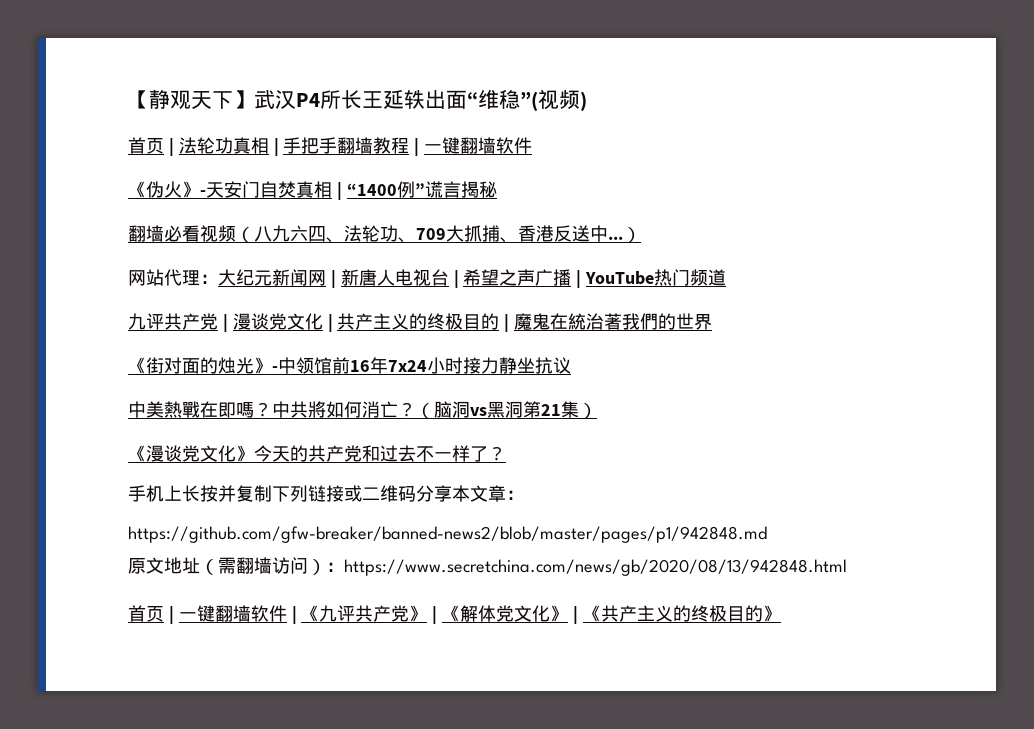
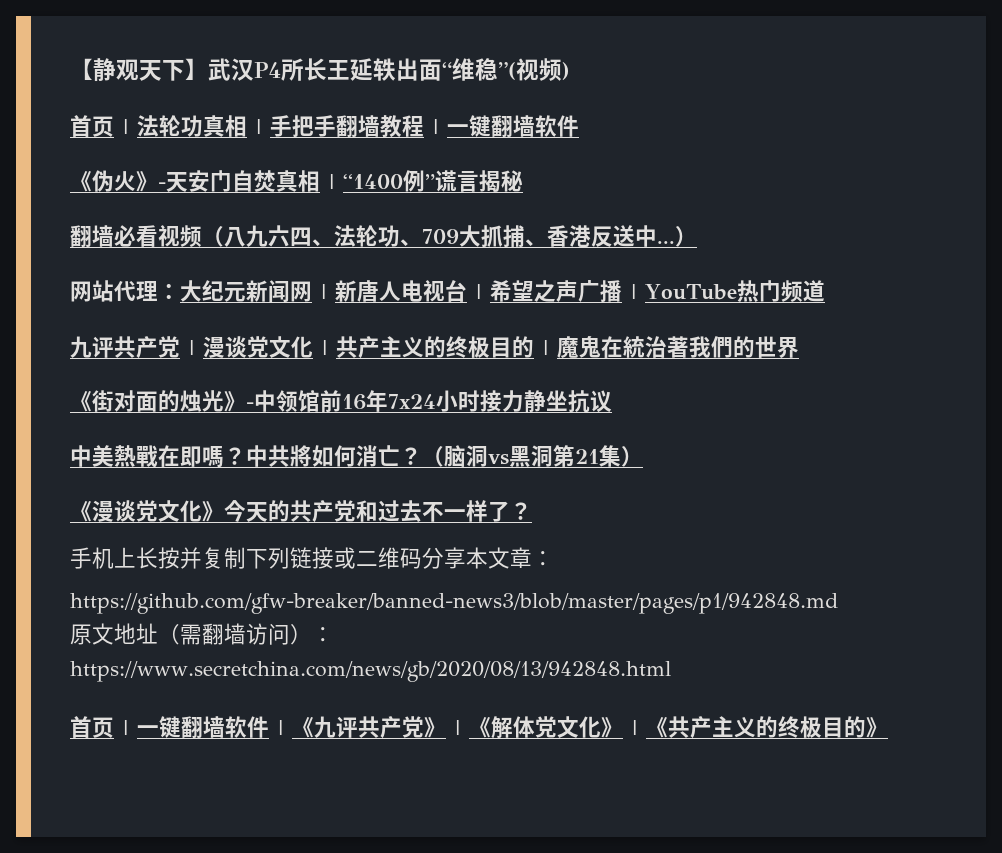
- https://github.com/gfw-breaker/banned-news2/blob/master/pages/p1/942848.md
+ https://github.com/gfw-breaker/banned-news3/blob/master/pages/p1/942848.md

